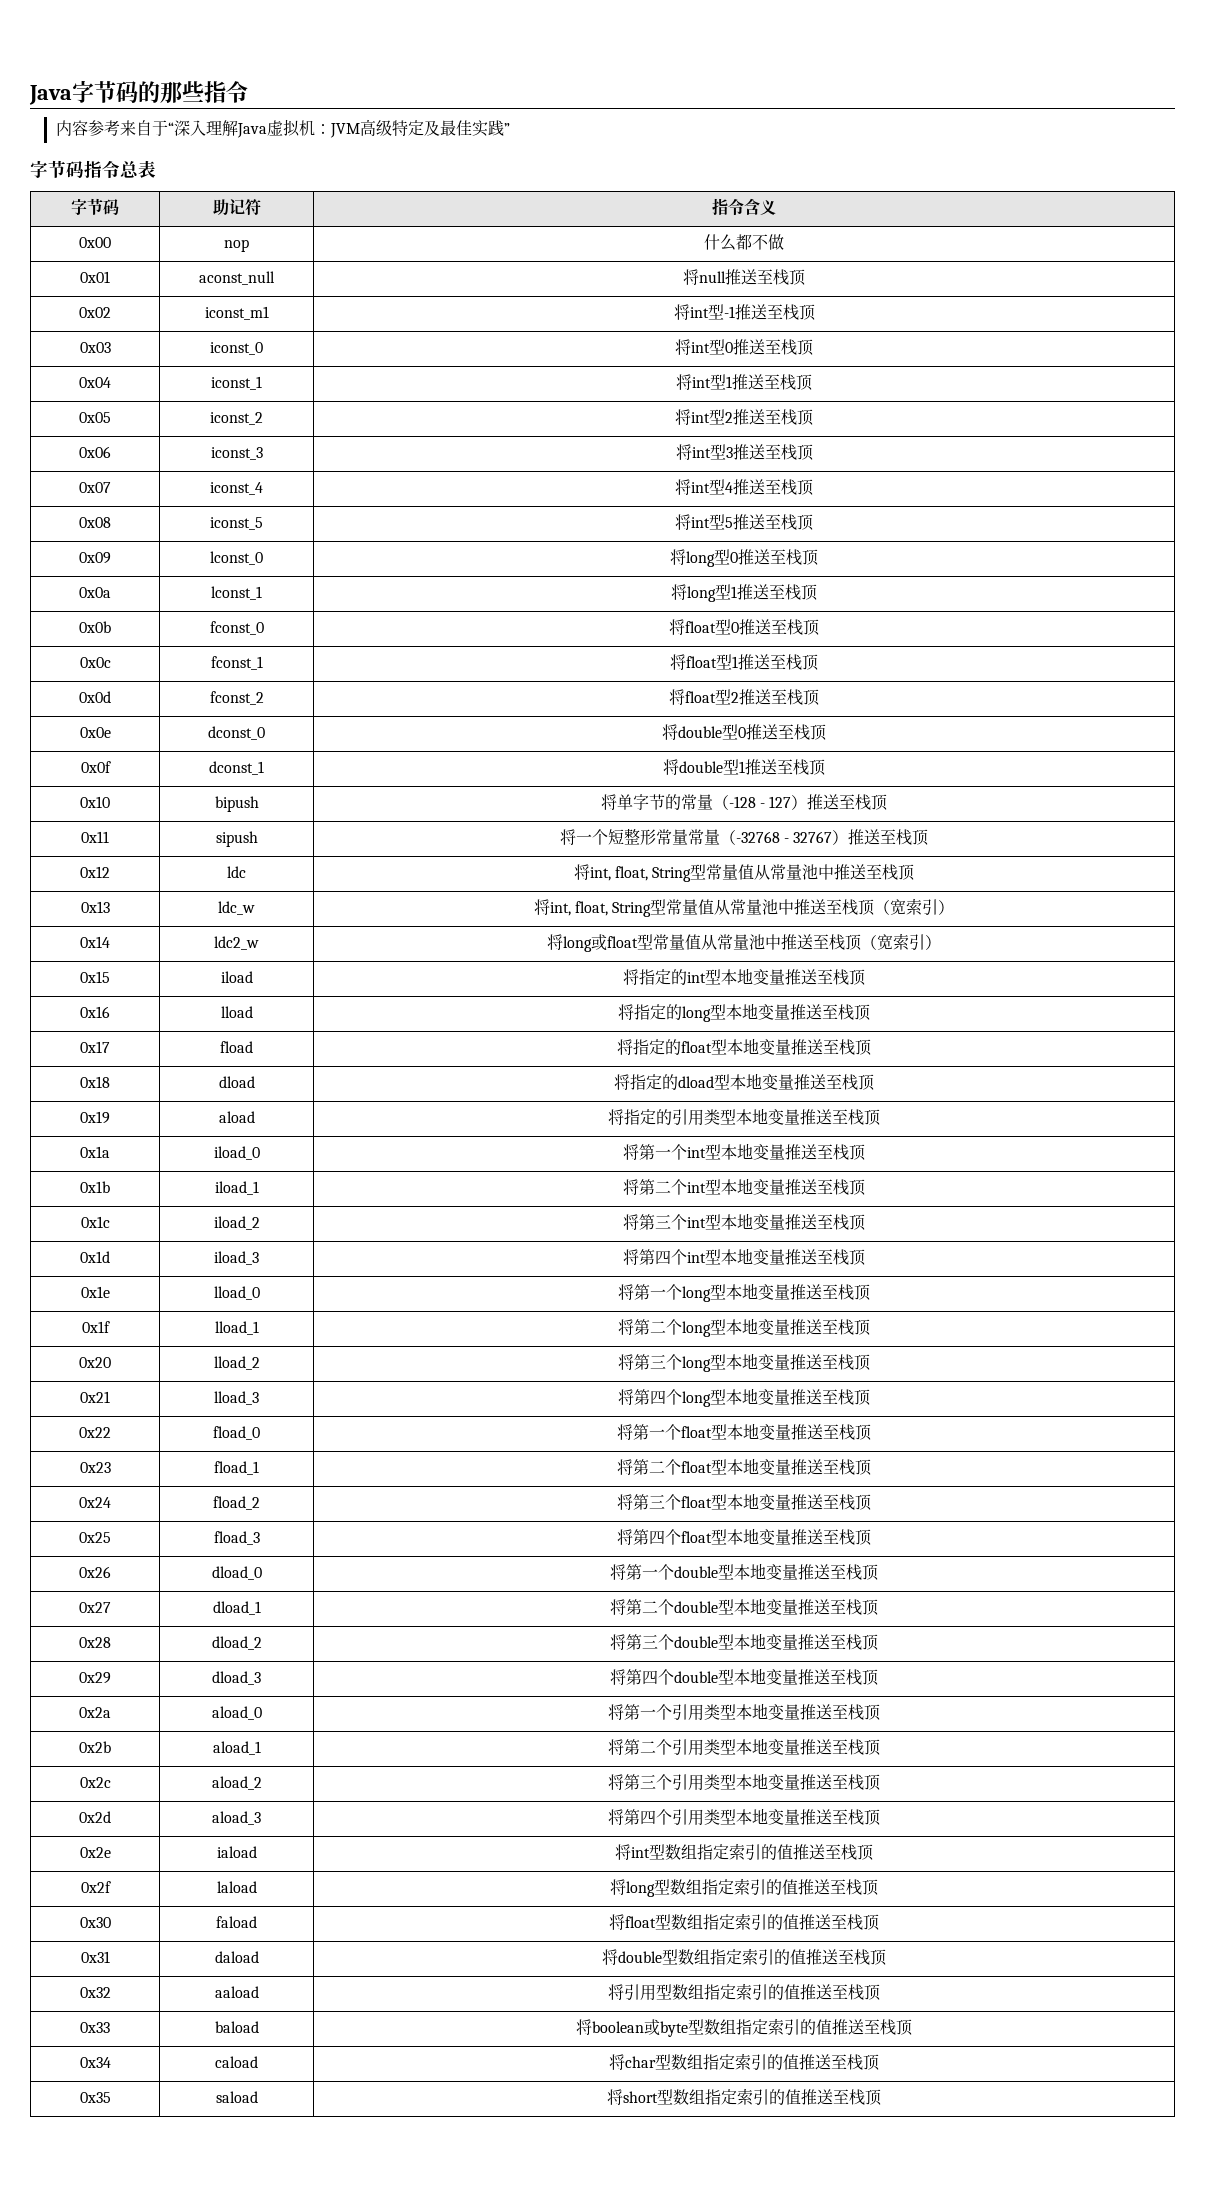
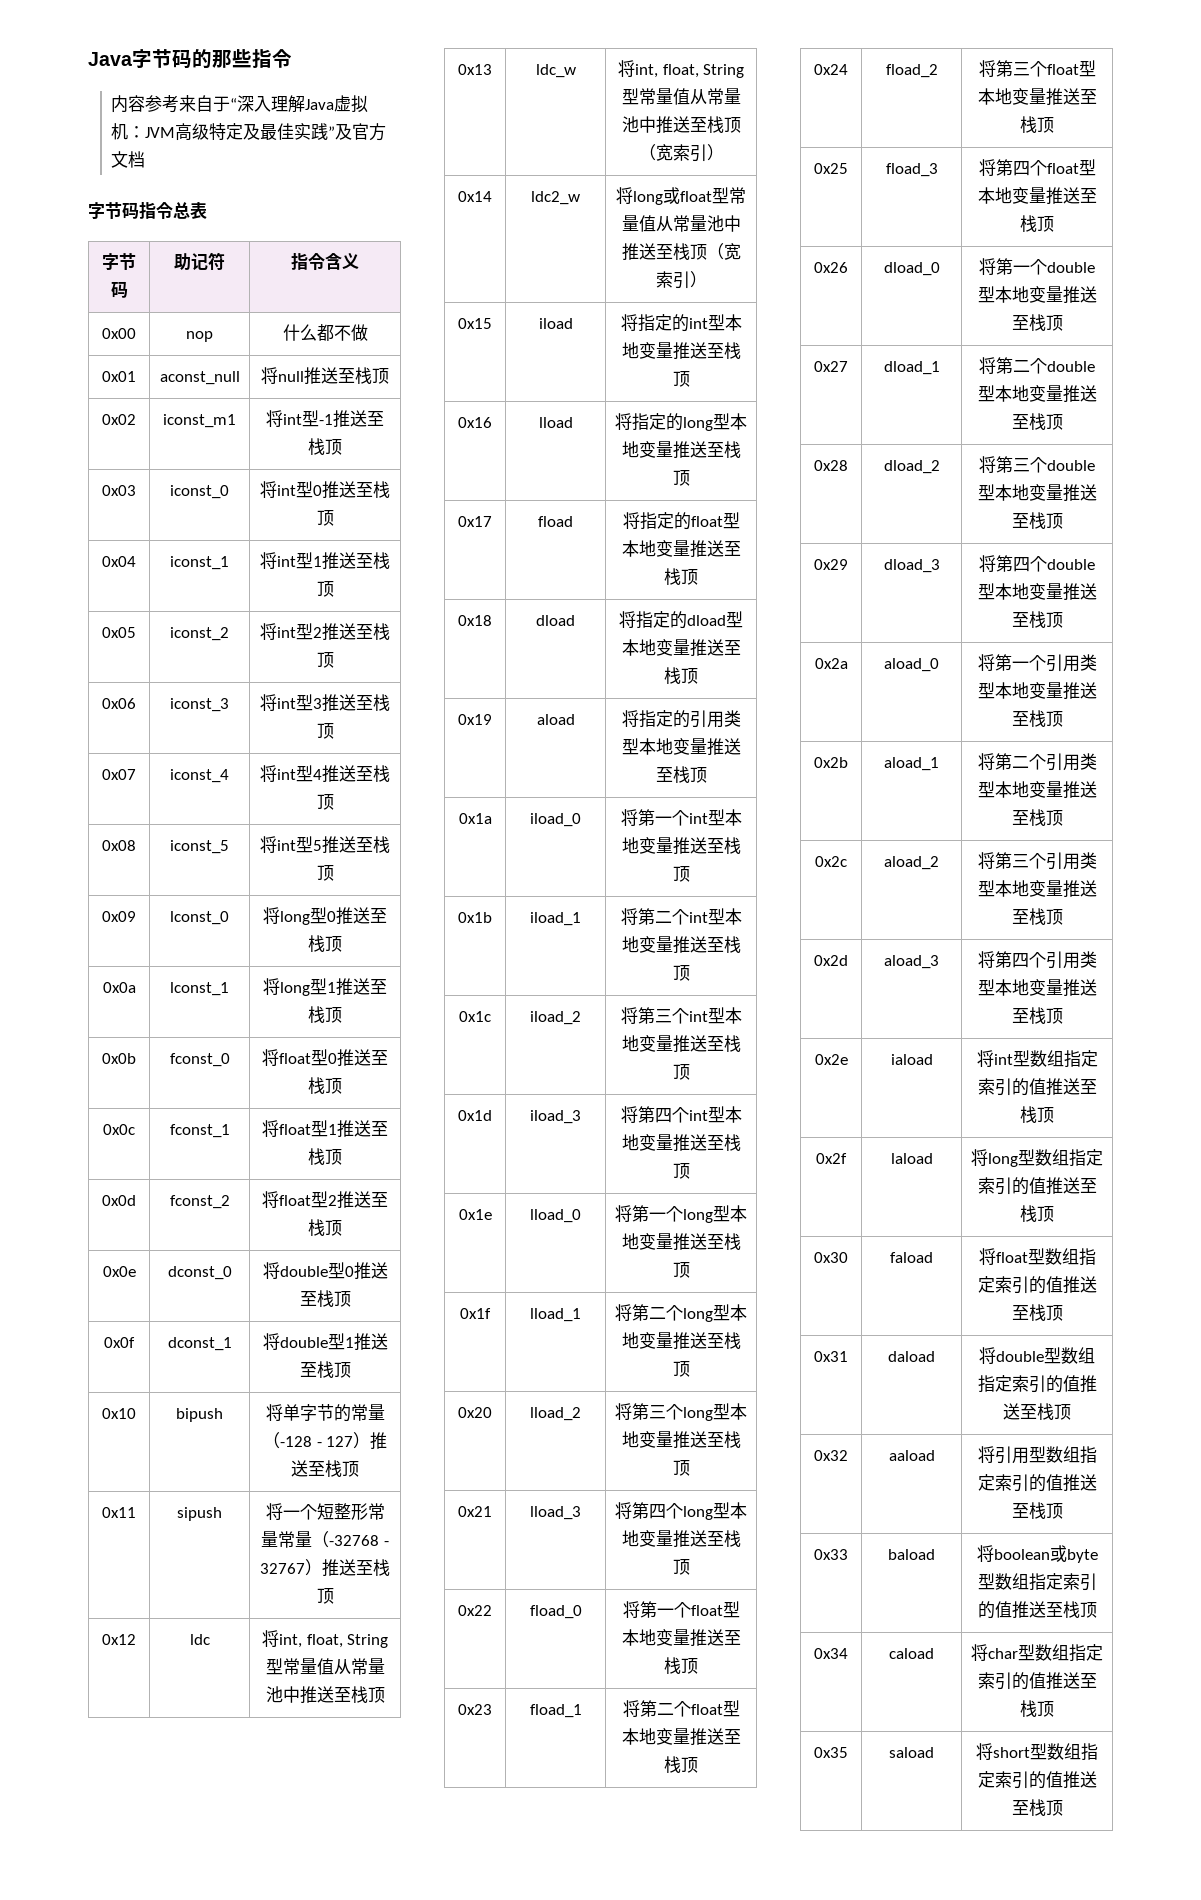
- 内容参考来自于“深入理解Java虚拟机：JVM高级特定及最佳实践”
+ 内容参考来自于“深入理解Java虚拟机：JVM高级特定及最佳实践”及官方文档

